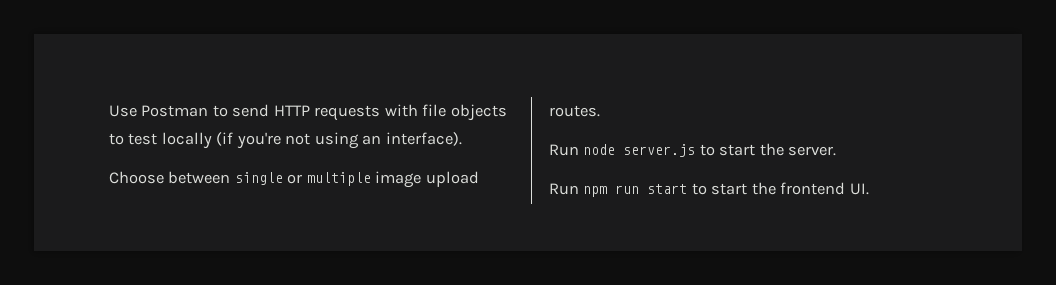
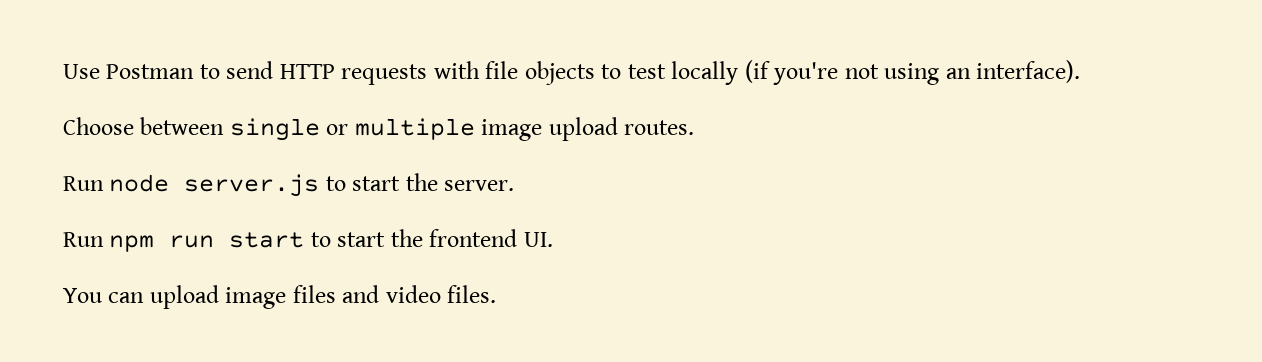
+ You can upload image files and video files.

